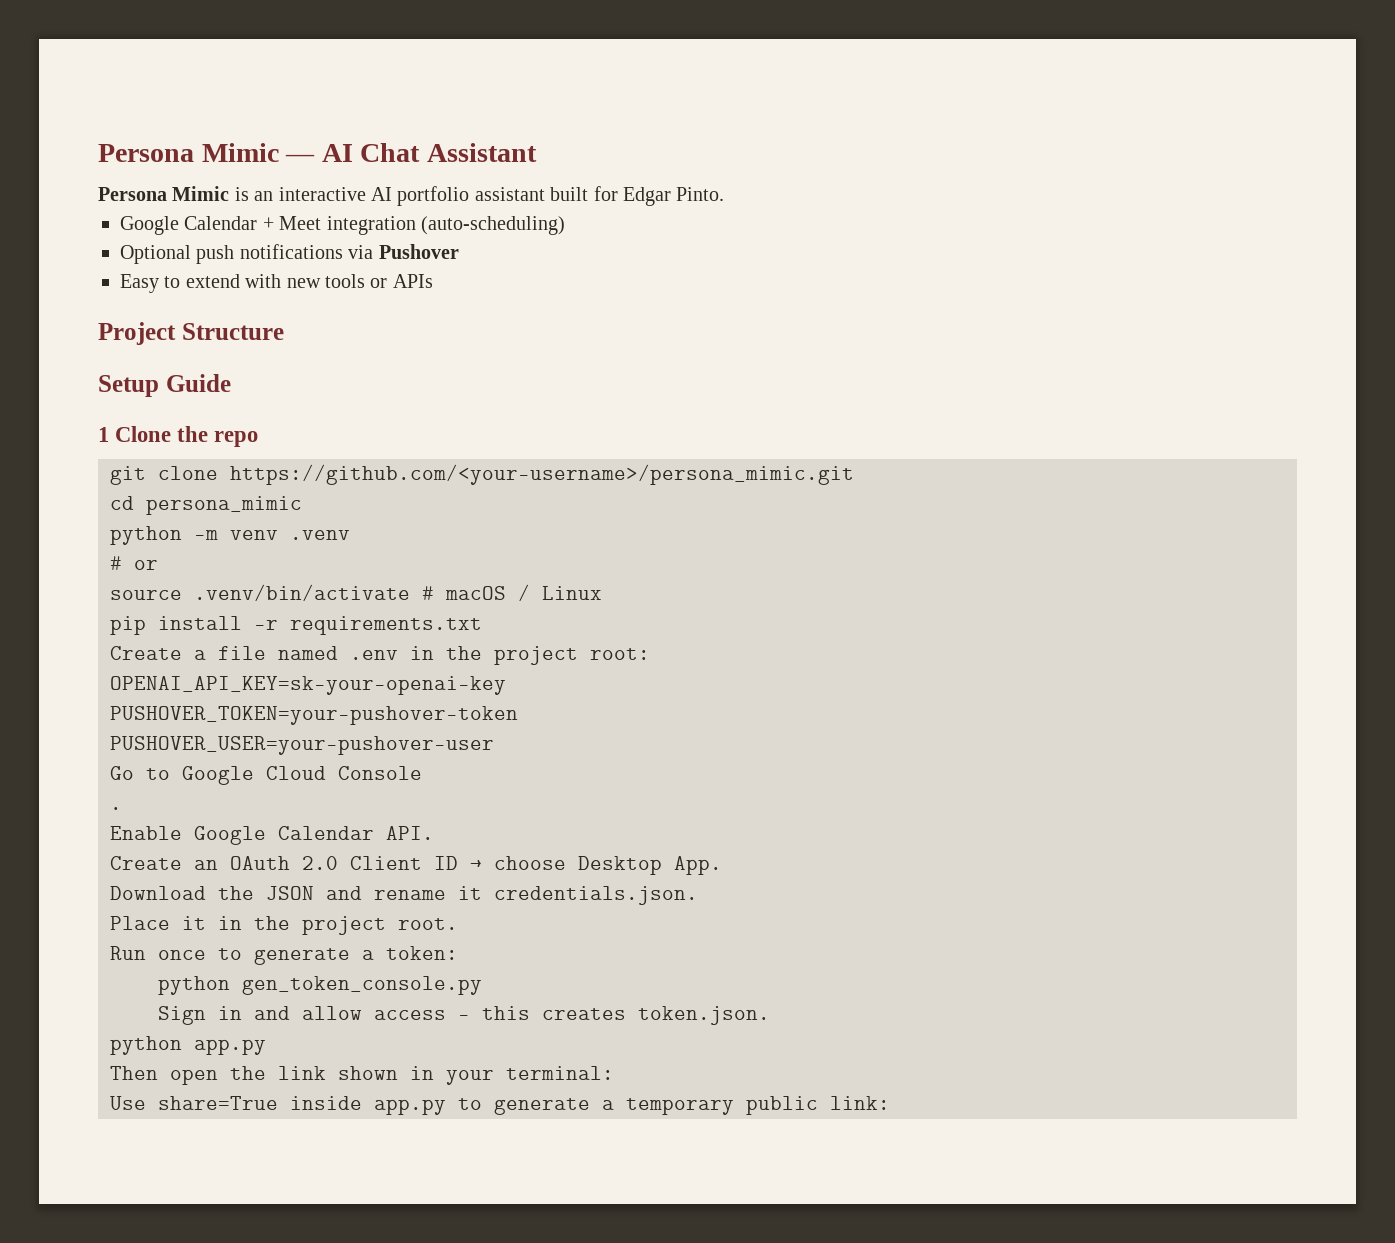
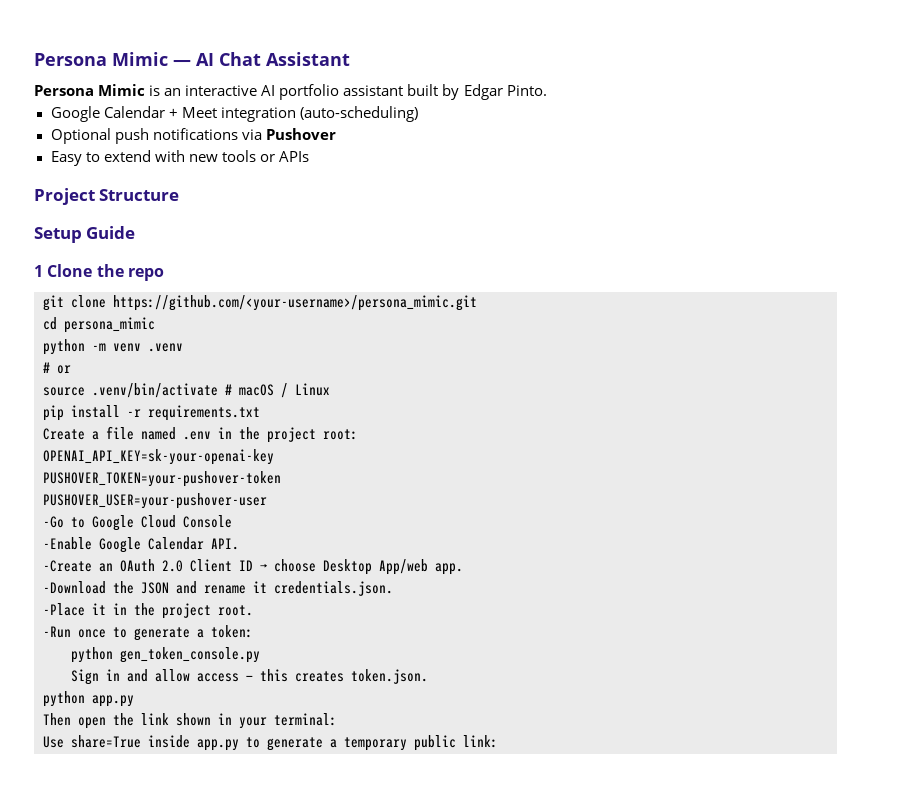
- Persona Mimic is an interactive AI portfolio assistant built for Edgar Pinto.
+ Persona Mimic is an interactive AI portfolio assistant built by Edgar Pinto.
- Go to Google Cloud Console
+ -Go to Google Cloud Console
- .
- Enable Google Calendar API.
+ -Enable Google Calendar API.
- Create an OAuth 2.0 Client ID → choose Desktop App.
- Download the JSON and rename it credentials.json.
+ -Create an OAuth 2.0 Client ID → choose Desktop App/web app.
+ -Download the JSON and rename it credentials.json.
- Place it in the project root.
+ -Place it in the project root.
- Run once to generate a token:
+ -Run once to generate a token:

